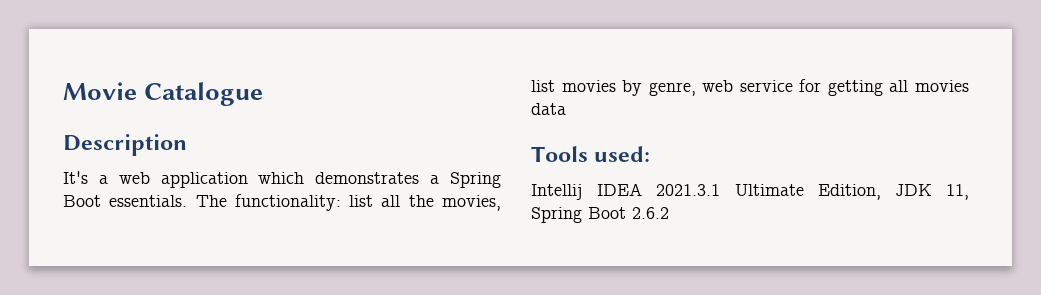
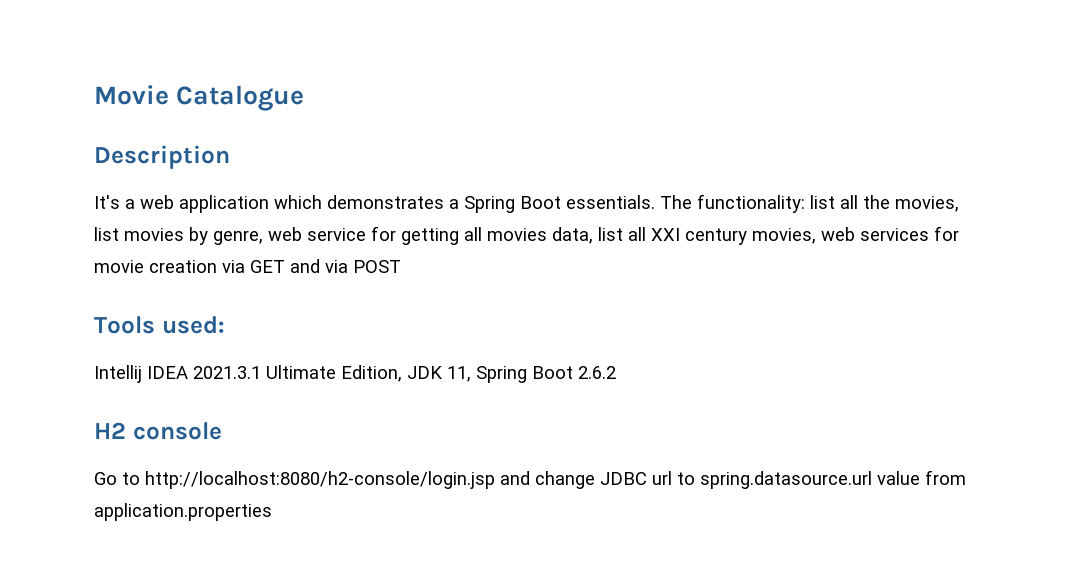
- The functionality: list all the movies, list movies by genre, web service for getting all movies data
+ The functionality: list all the movies, list movies by genre, web service for getting all movies data, list all XXI century movies, web services for movie creation via GET and via POST
+ H2 console
+ Go to http://localhost:8080/h2-console/login.jsp and change JDBC url to spring.datasource.url value from application.properties

